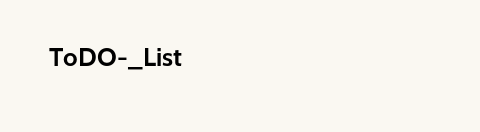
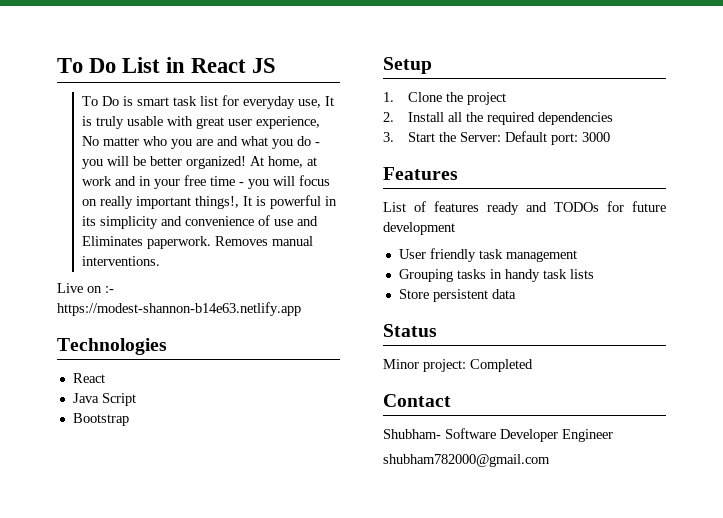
- ToDO-_List
+ To Do List in React JS
+ To Do is smart task list for everyday use, It is truly usable with great user experience, No matter who you are and what you do - you will be better organized! At home, at work and in your free time - you will focus on really important things!, It is powerful in its simplicity and convenience of use and Eliminates paperwork. Removes manual interventions.
+ Live on :- https://modest-shannon-b14e63.netlify.app
+ Technologies
+ React
+ Java Script
+ Bootstrap
+ Setup
+ 1. Clone the project
+ 2. Install all the required dependencies
+ 3. Start the Server: Default port: 3000
+ Features
+ List of features ready and TODOs for future development
+ User friendly task management
+ Grouping tasks in handy task lists
+ Store persistent data
+ Status
+ Minor project: Completed
+ Contact
+ Shubham- Software Developer Engineer
+ shubham782000@gmail.com

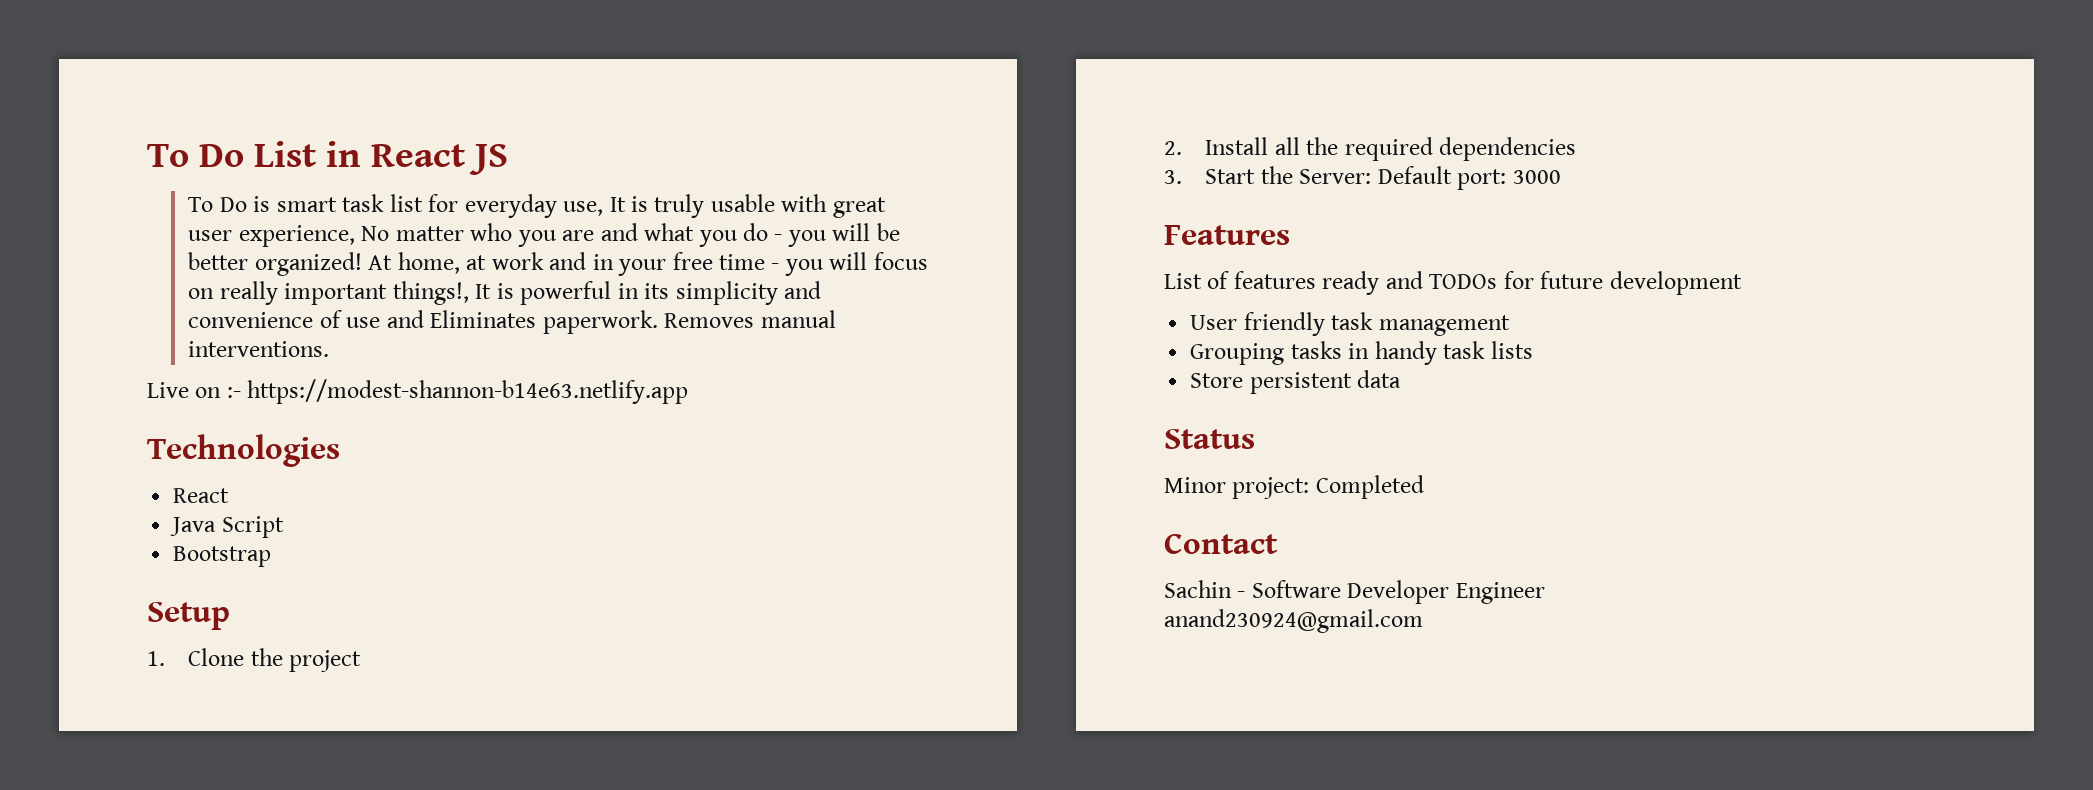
- Shubham- Software Developer Engineer
+ Sachin - Software Developer Engineer
- shubham782000@gmail.com
+ anand230924@gmail.com

